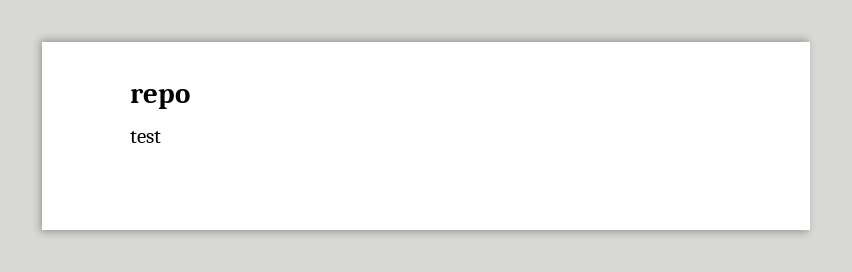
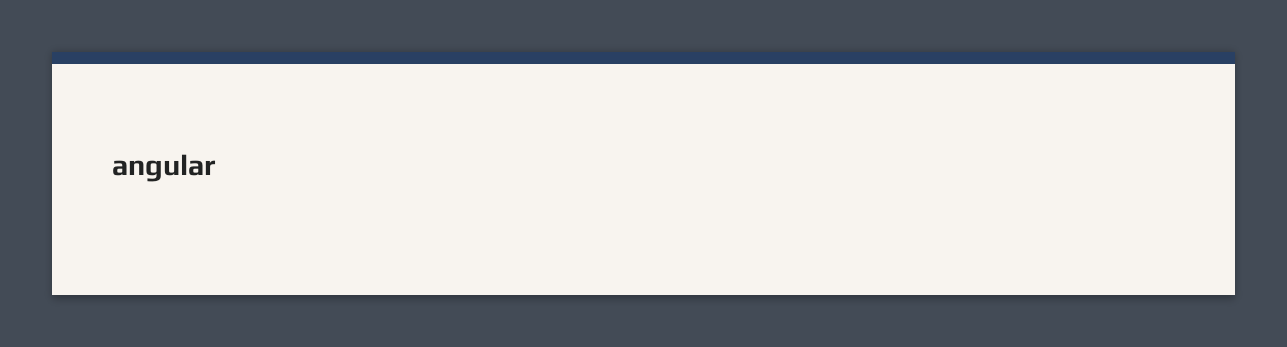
- repo
- test
+ angular

